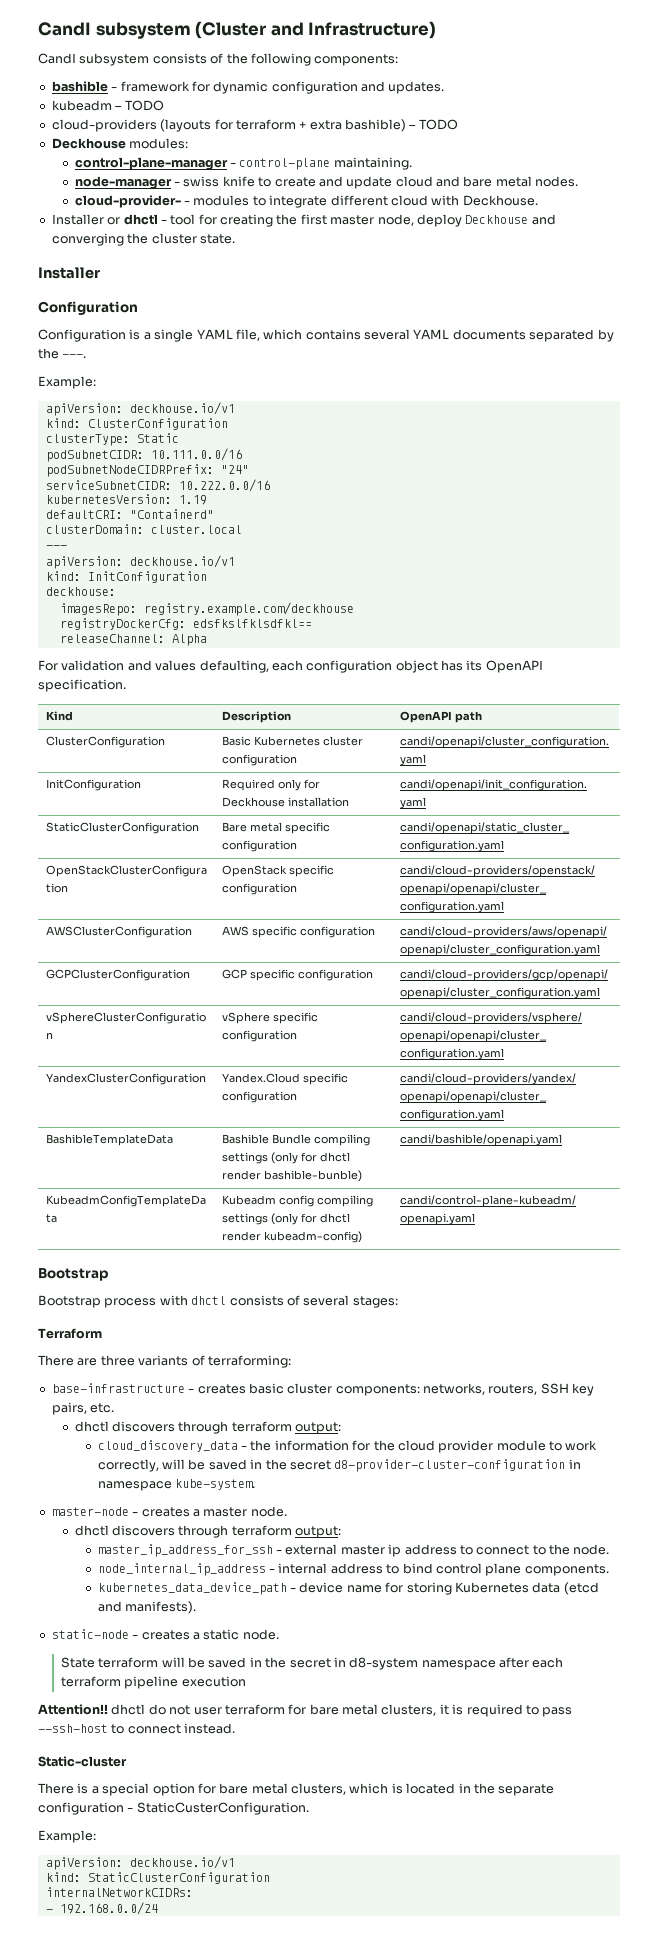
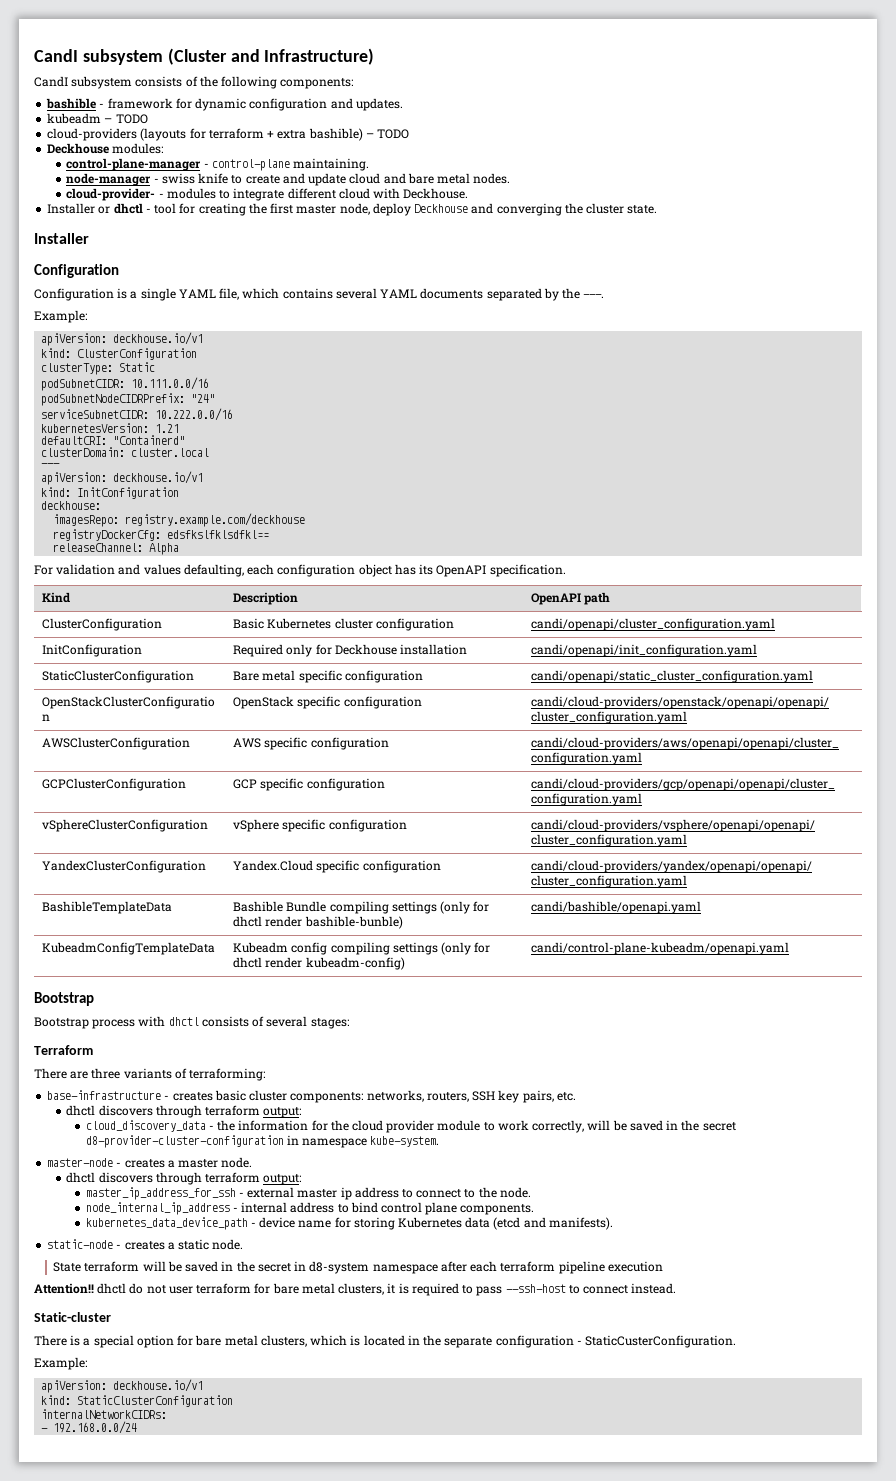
- kubernetesVersion: 1.19
+ kubernetesVersion: 1.21

